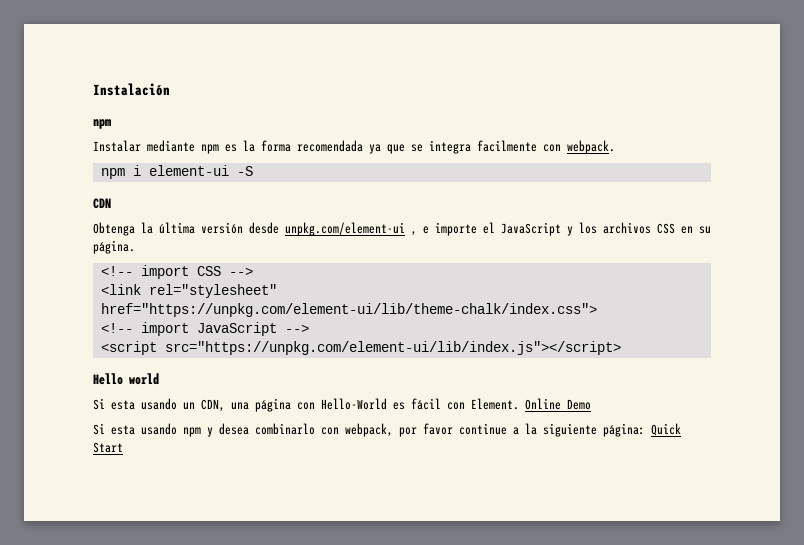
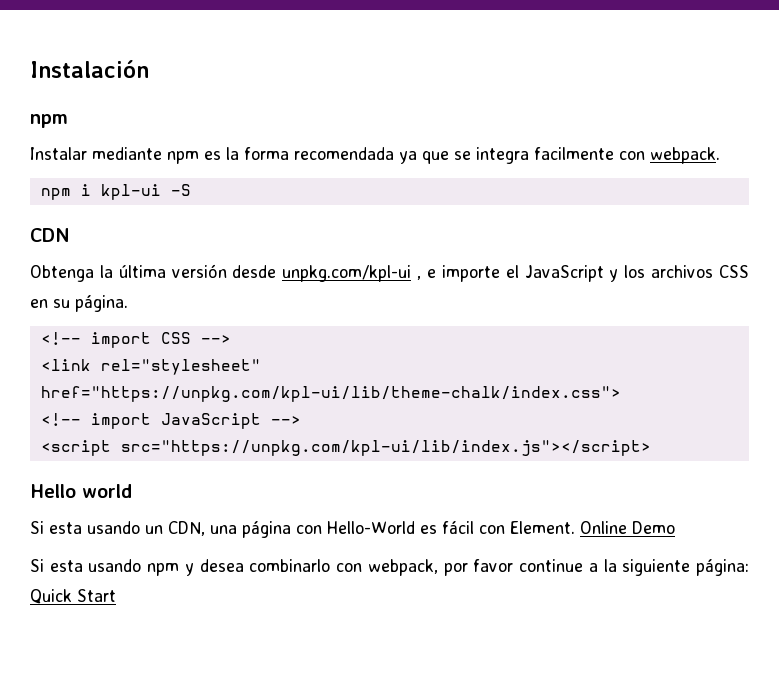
- npm i element-ui -S
+ npm i kpl-ui -S
- Obtenga la última versión desde unpkg.com/element-ui , e importe el JavaScript y los archivos CSS en su página.
+ Obtenga la última versión desde unpkg.com/kpl-ui , e importe el JavaScript y los archivos CSS en su página.
- <link rel="stylesheet" href="https://unpkg.com/element-ui/lib/theme-chalk/index.css">
+ <link rel="stylesheet" href="https://unpkg.com/kpl-ui/lib/theme-chalk/index.css">
- <script src="https://unpkg.com/element-ui/lib/index.js"></script>
+ <script src="https://unpkg.com/kpl-ui/lib/index.js"></script>

